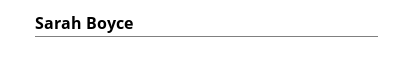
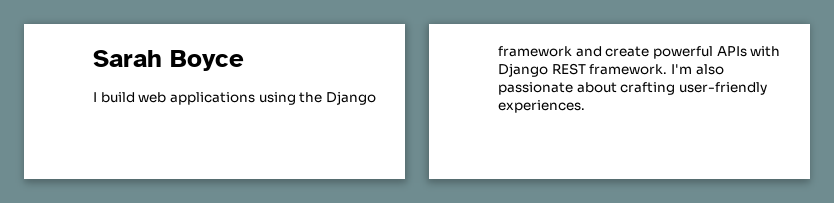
+ I build web applications using the Django framework and create powerful APIs with Django REST framework. I'm also passionate about crafting user-friendly experiences.

